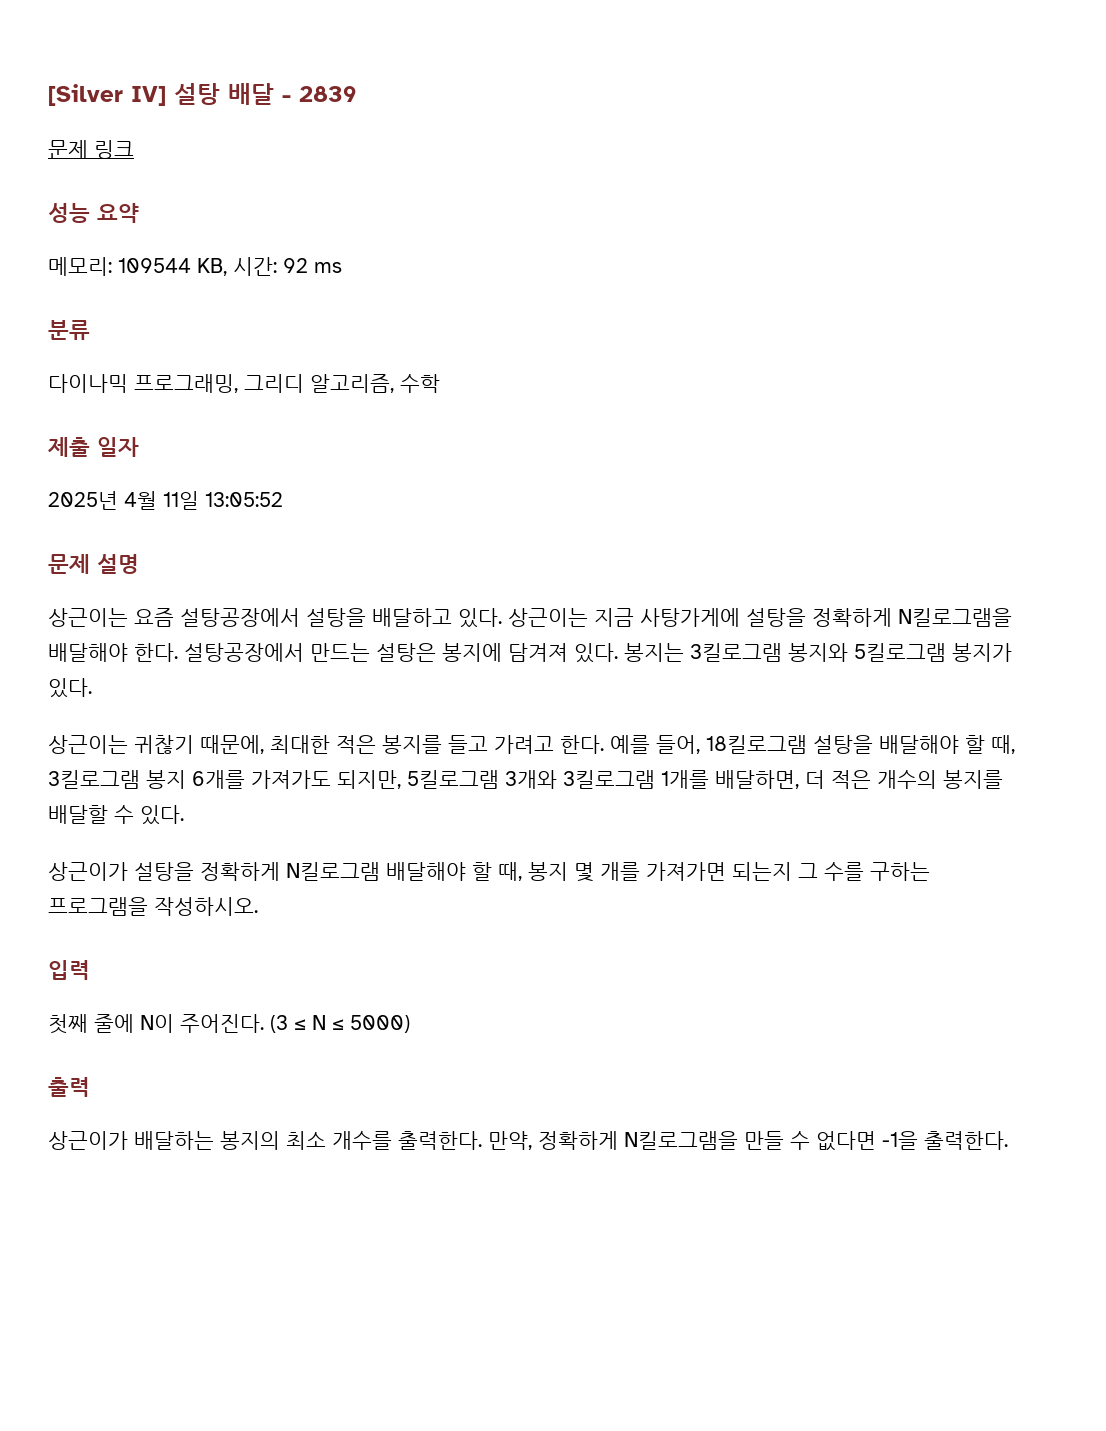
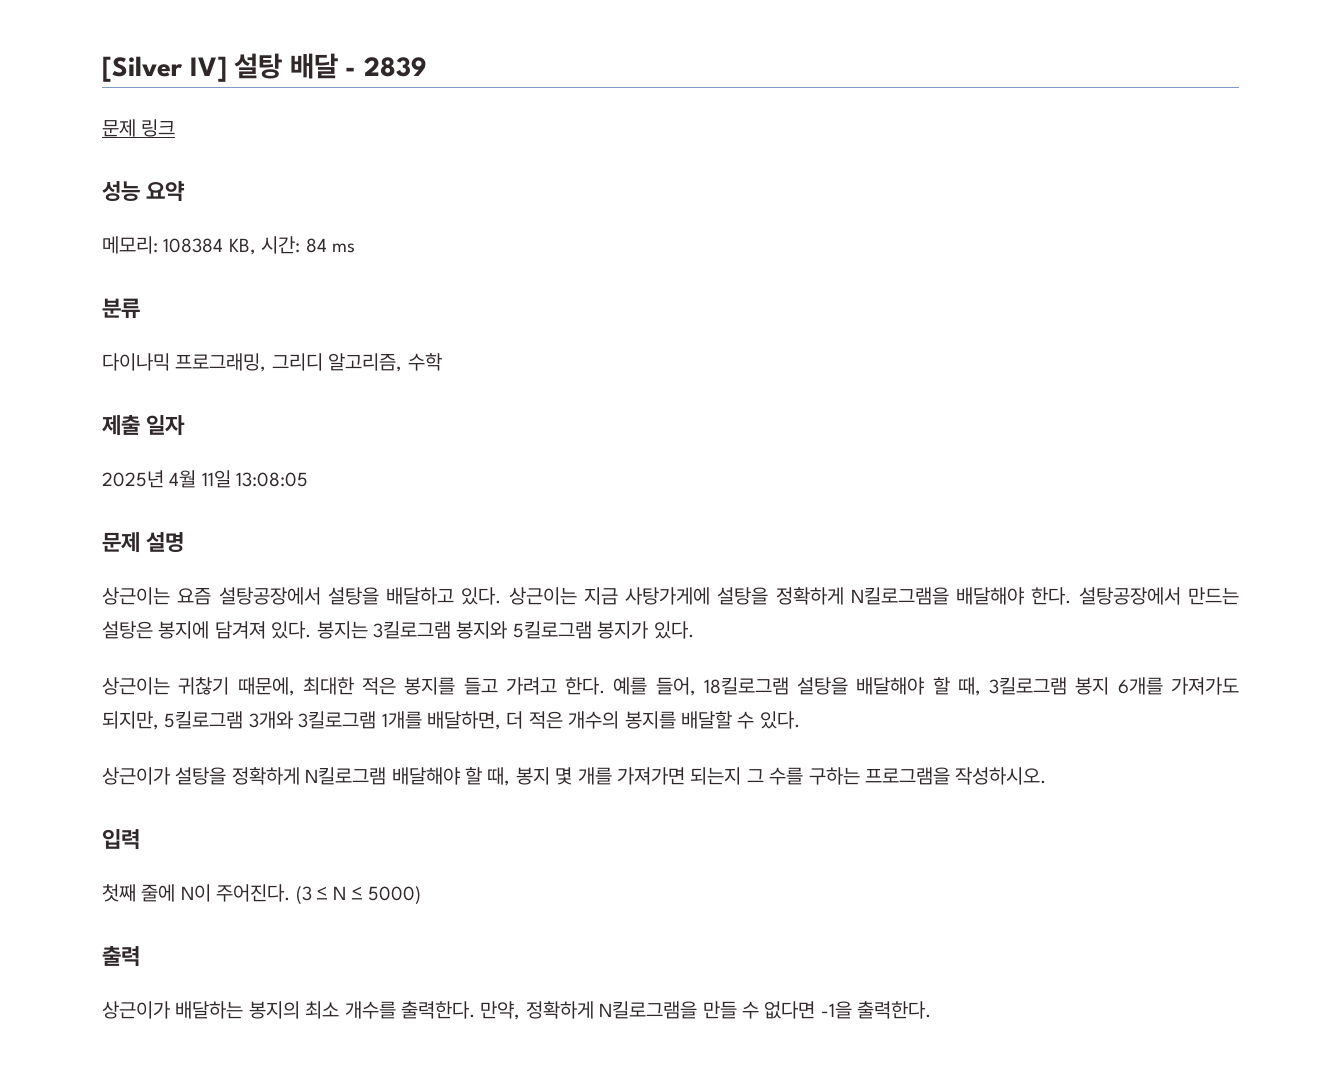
- 메모리: 109544 KB, 시간: 92 ms
+ 메모리: 108384 KB, 시간: 84 ms
- 2025년 4월 11일 13:05:52
+ 2025년 4월 11일 13:08:05

